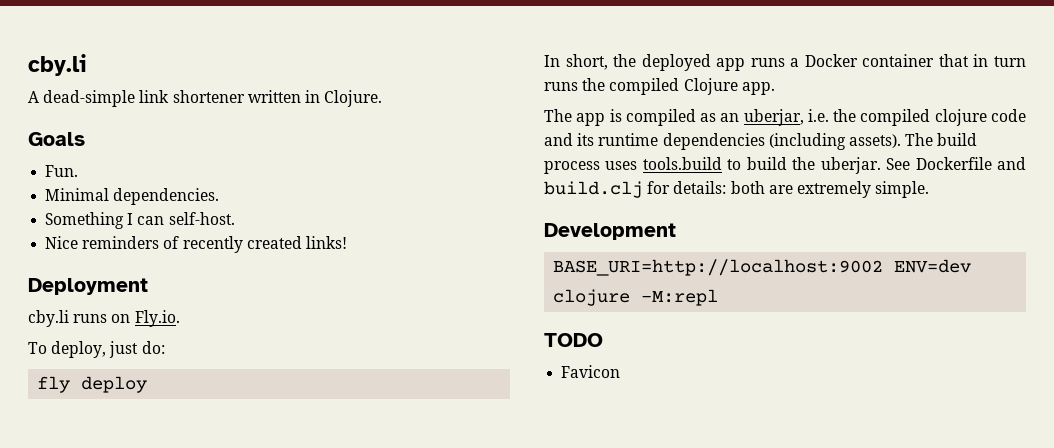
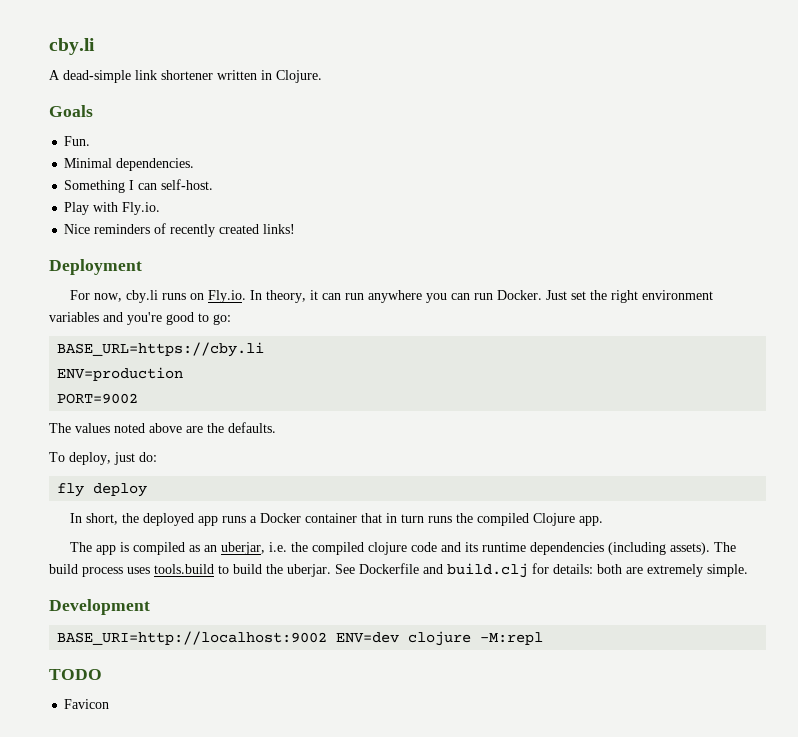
+ Play with Fly.io.
- cby.li runs on Fly.io.
+ For now, cby.li runs on Fly.io. In theory, it can run anywhere you can run Docker. Just set the right environment variables and you're good to go:
+ BASE_URL=https://cby.li
+ ENV=production
+ PORT=9002
+ The values noted above are the defaults.

